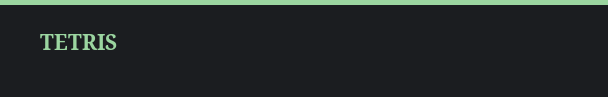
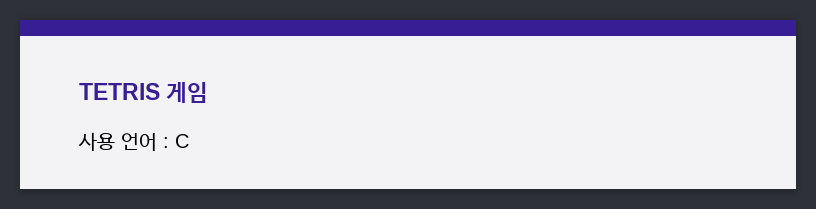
- TETRIS
+ TETRIS 게임
+ 사용 언어 : C

